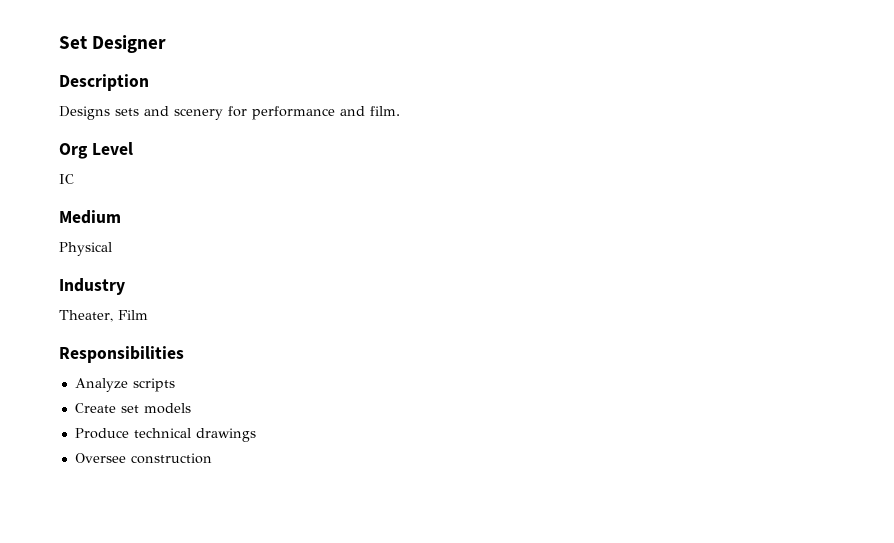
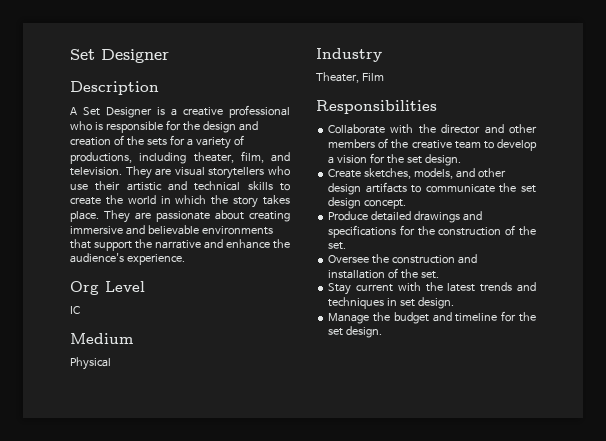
- Designs sets and scenery for performance and film.
+ A Set Designer is a creative professional who is responsible for the design and creation of the sets for a variety of productions, including theater, film, and television. They are visual storytellers who use their artistic and technical skills to create the world in which the story takes place. They are passionate about creating immersive and believable environments that support the narrative and enhance the audience's experience.
- Analyze scripts
- Create set models
+ Collaborate with the director and other members of the creative team to develop a vision for the set design.
+ Create sketches, models, and other design artifacts to communicate the set design concept.
- Produce technical drawings
- Oversee construction
+ Produce detailed drawings and specifications for the construction of the set.
+ Oversee the construction and installation of the set.
+ Stay current with the latest trends and techniques in set design.
+ Manage the budget and timeline for the set design.

